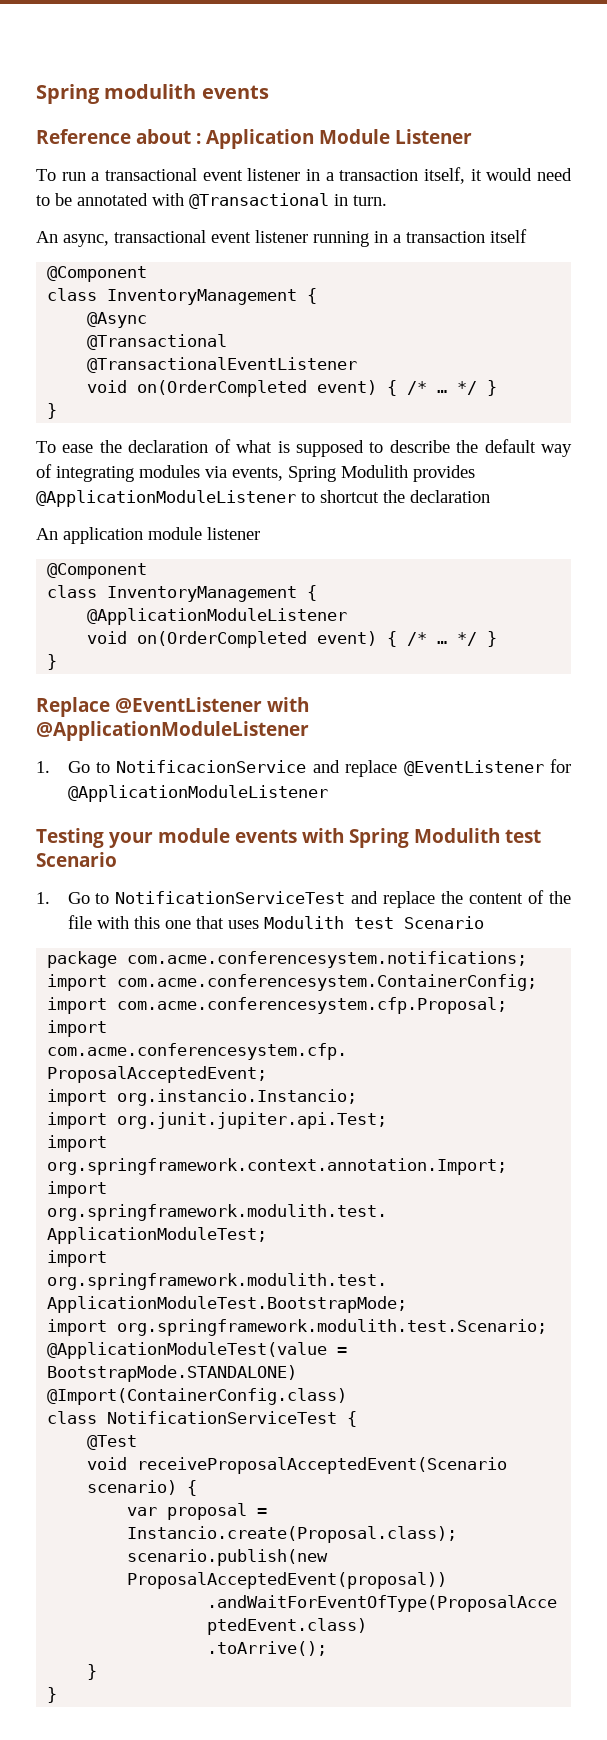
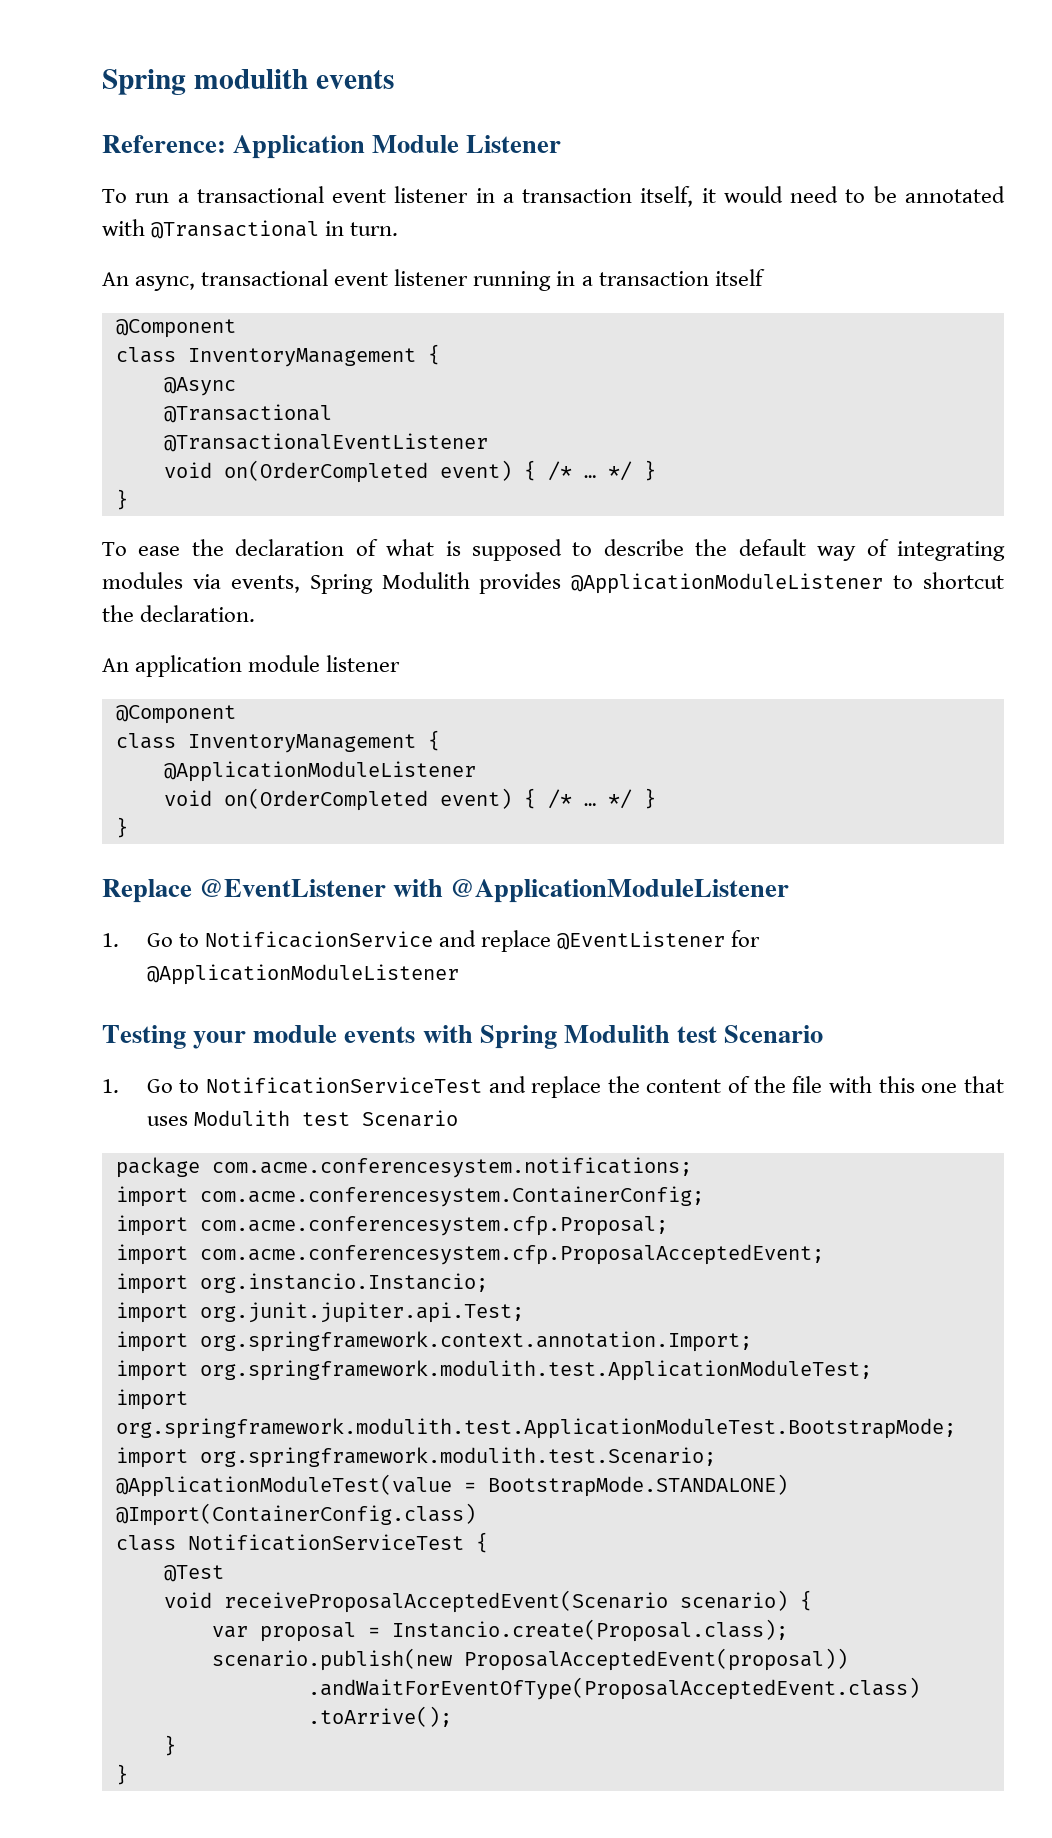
- Reference about : Application Module Listener
+ Reference: Application Module Listener
- To ease the declaration of what is supposed to describe the default way of integrating modules via events, Spring Modulith provides @ApplicationModuleListener to shortcut the declaration
+ To ease the declaration of what is supposed to describe the default way of integrating modules via events, Spring Modulith provides @ApplicationModuleListener to shortcut the declaration.

